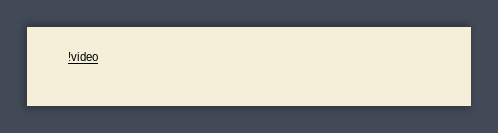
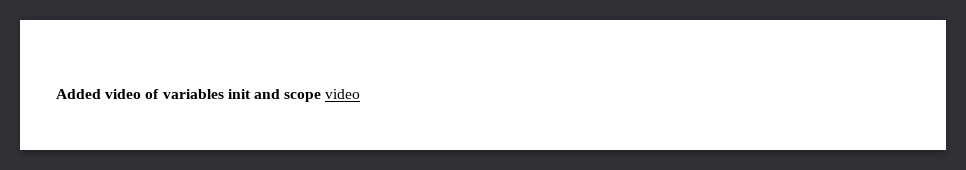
- !video
+ Added video of variables init and scope video

